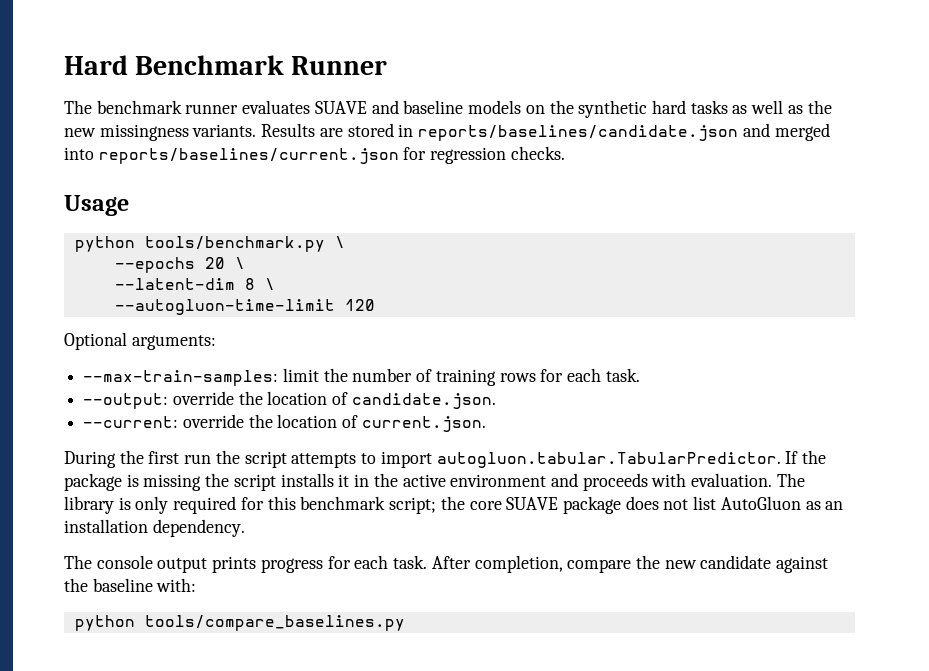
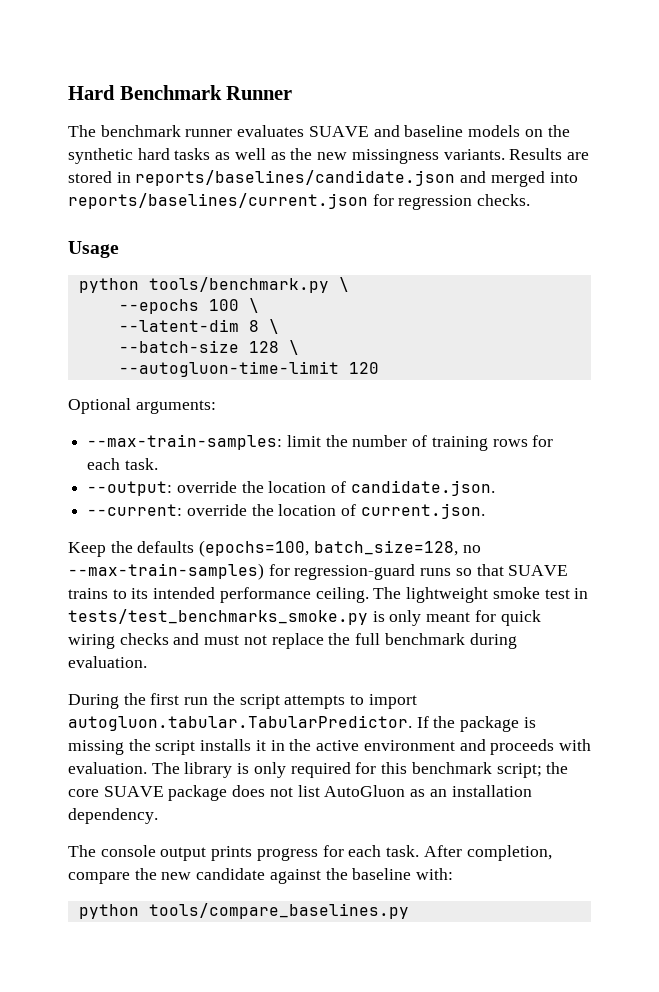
- --epochs 20 \
+ --epochs 100 \
+ --batch-size 128 \
+ Keep the defaults (epochs=100, batch_size=128, no --max-train-samples) for regression-guard runs so that SUAVE trains to its intended performance ceiling. The lightweight smoke test in tests/test_benchmarks_smoke.py is only meant for quick wiring checks and must not replace the full benchmark during evaluation.

